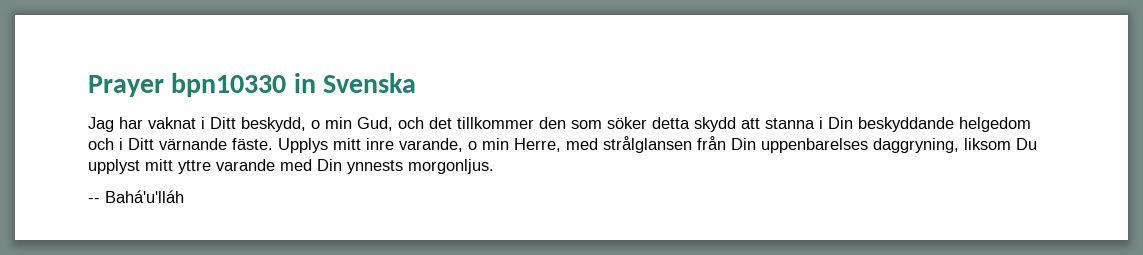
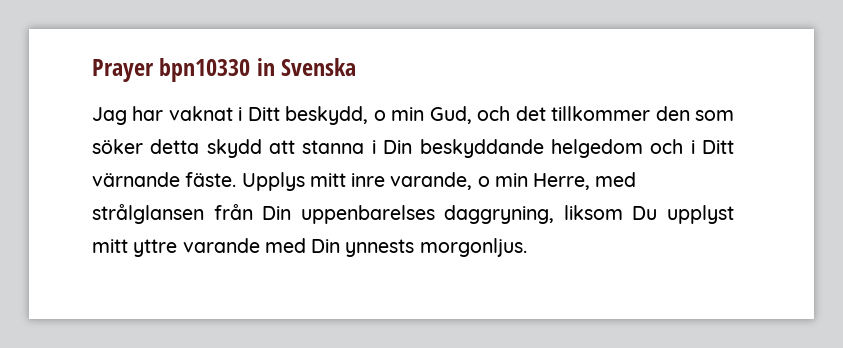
- -- Bahá'u'lláh

